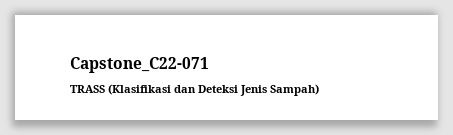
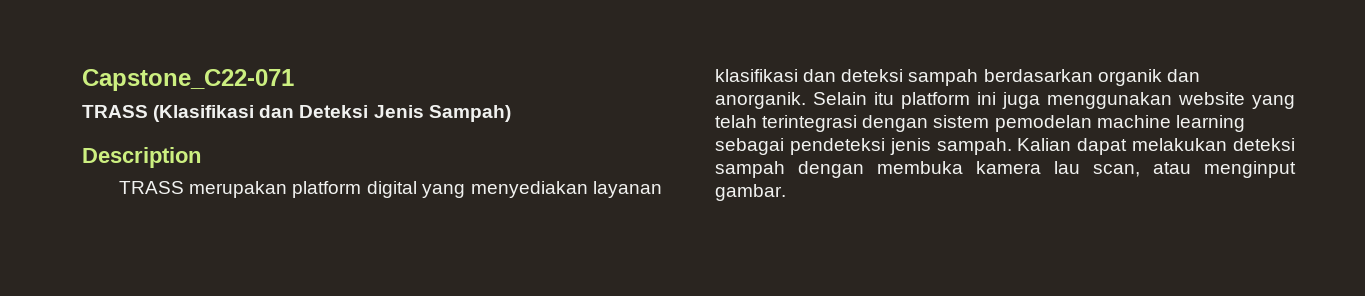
+ Description
+ TRASS merupakan platform digital yang menyediakan layanan klasifikasi dan deteksi sampah berdasarkan organik dan anorganik. Selain itu platform ini juga menggunakan website yang telah terintegrasi dengan sistem pemodelan machine learning sebagai pendeteksi jenis sampah. Kalian dapat melakukan deteksi sampah dengan membuka kamera lau scan, atau menginput gambar.

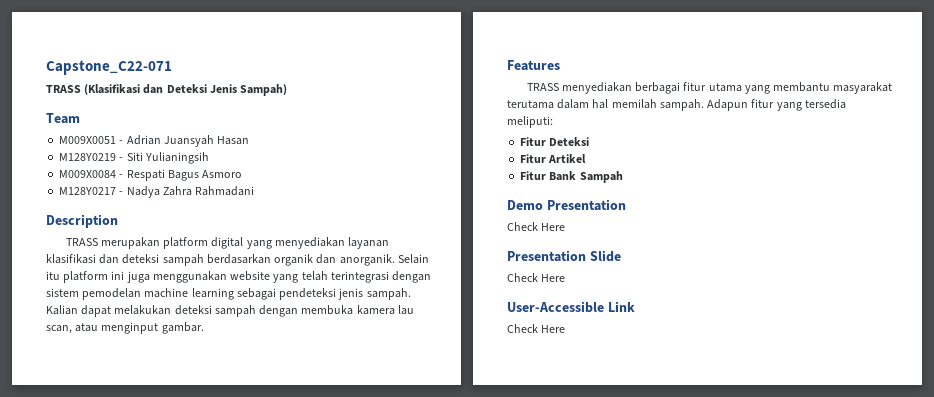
+ Team
+ M009X0051 - Adrian Juansyah Hasan
+ M128Y0219 - Siti Yulianingsih
+ M009X0084 - Respati Bagus Asmoro
+ M128Y0217 - Nadya Zahra Rahmadani
+ Features
+ TRASS menyediakan berbagai fitur utama yang membantu masyarakat terutama dalam hal memilah sampah. Adapun fitur yang tersedia meliputi:
+ Fitur Deteksi
+ Fitur Artikel
+ Fitur Bank Sampah
+ Demo Presentation
+ Check Here
+ Presentation Slide
+ Check Here
+ User-Accessible Link
+ Check Here

